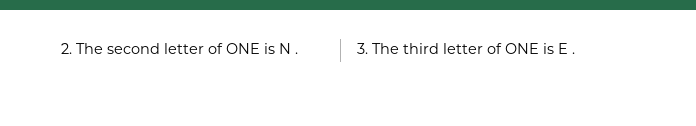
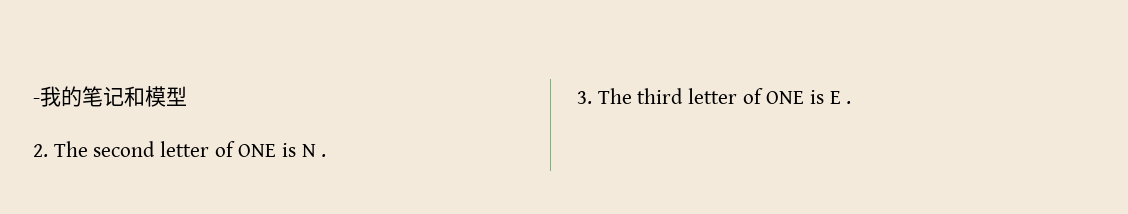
+ -我的笔记和模型

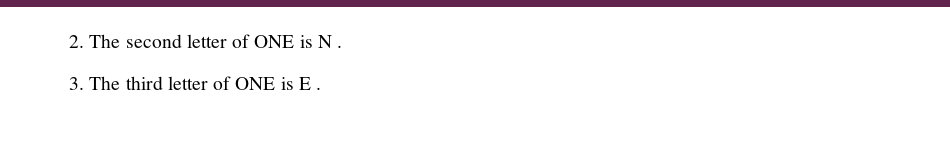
- -我的笔记和模型

